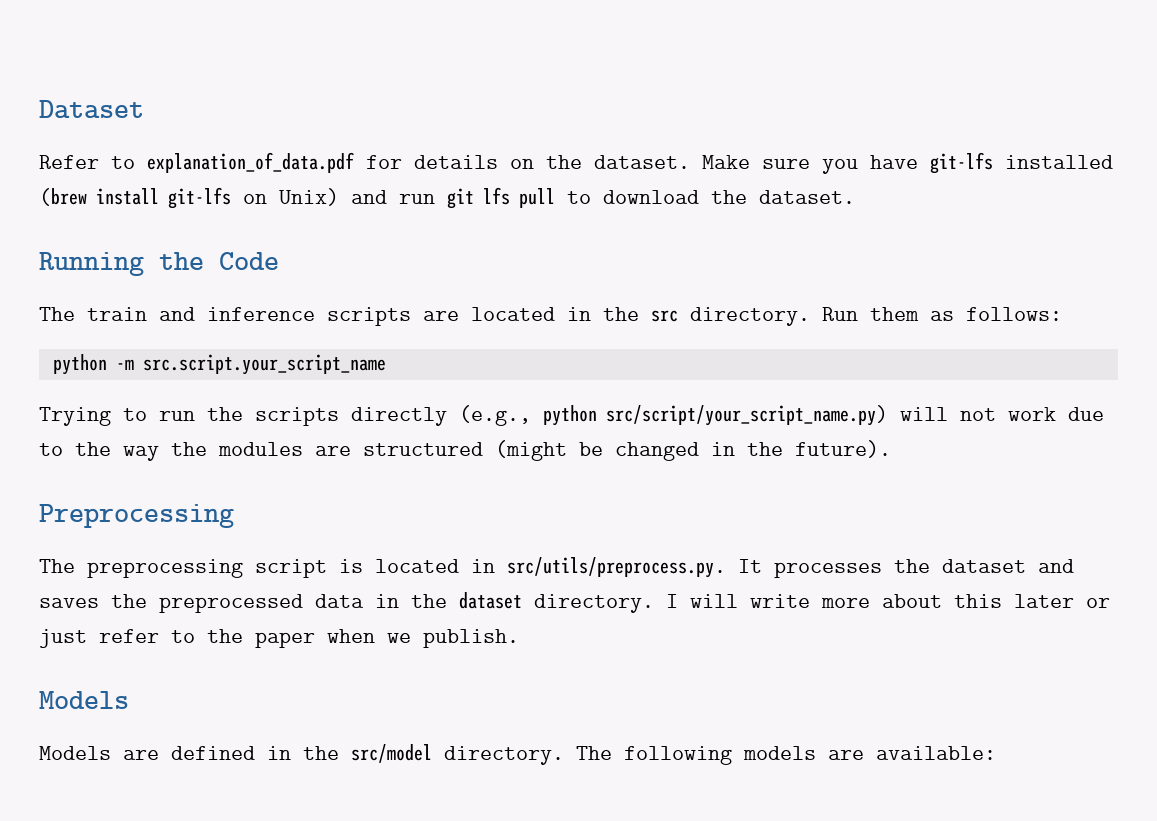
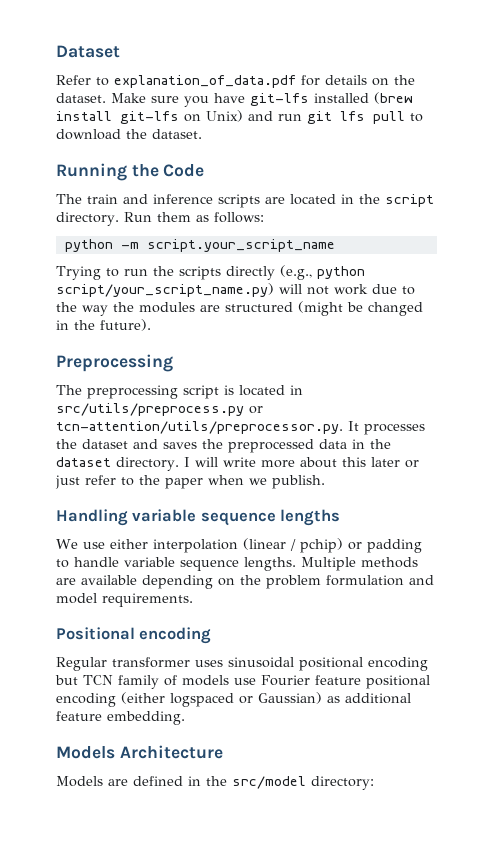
- The train and inference scripts are located in the src directory.
+ The train and inference scripts are located in the script directory.
- python -m src.script.your_script_name
+ python -m script.your_script_name
- Trying to run the scripts directly (e.g., python src/script/your_script_name.py) will not work due to the way the modules are structured (might be changed in the future).
+ Trying to run the scripts directly (e.g., python script/your_script_name.py) will not work due to the way the modules are structured (might be changed in the future).
- The preprocessing script is located in src/utils/preprocess.py. It processes the dataset and saves the preprocessed data in the dataset directory.
+ The preprocessing script is located in src/utils/preprocess.py or tcn-attention/utils/preprocessor.py. It processes the dataset and saves the preprocessed data in the dataset directory.
  I will write more about this later or just refer to the paper when we publish.
- Models
+ Handling variable sequence lengths
+ We use either interpolation (linear / pchip) or padding to handle variable sequence lengths. Multiple methods are available depending on the problem formulation and model requirements.
+ Positional encoding
+ Regular transformer uses sinusoidal positional encoding but TCN family of models use Fourier feature positional encoding (either logspaced or Gaussian) as additional feature embedding.
+ Models Architecture
- Models are defined in the src/model directory. The following models are available:
+ Models are defined in the src/model directory:

